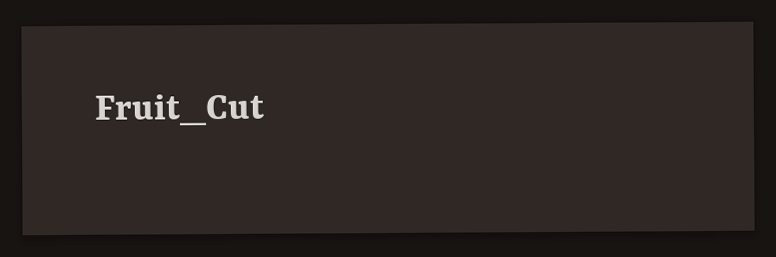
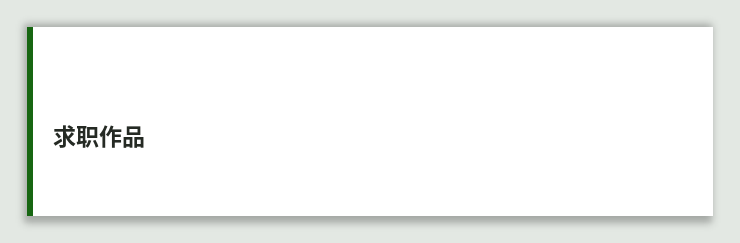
- Fruit_Cut
+ 求职作品

